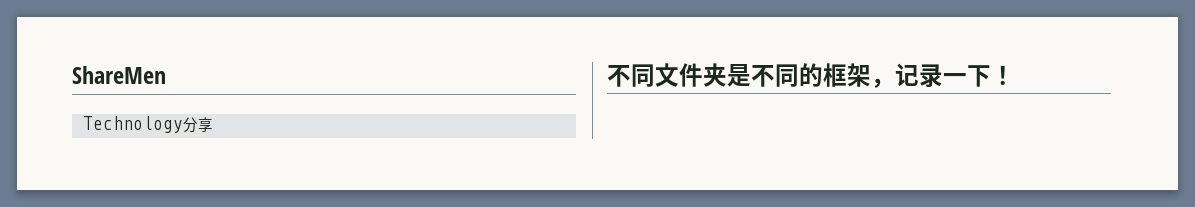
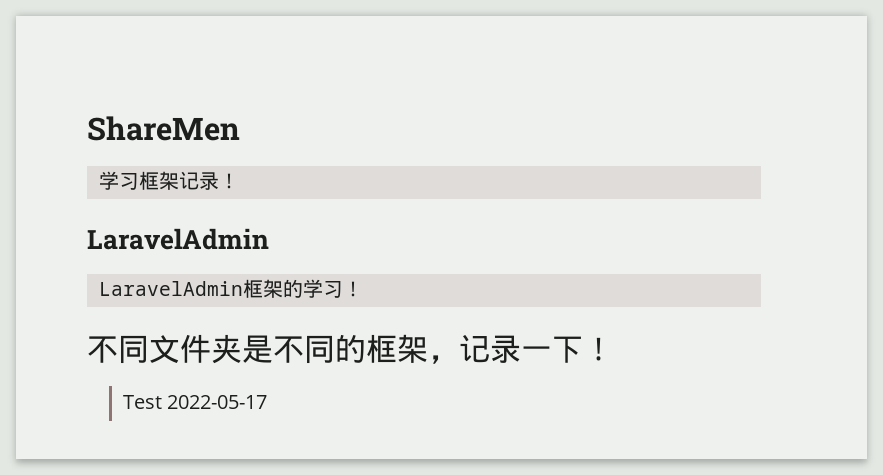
- Technology分享
+ 学习框架记录！
+ LaravelAdmin
+ LaravelAdmin框架的学习！
+ Test 2022-05-17

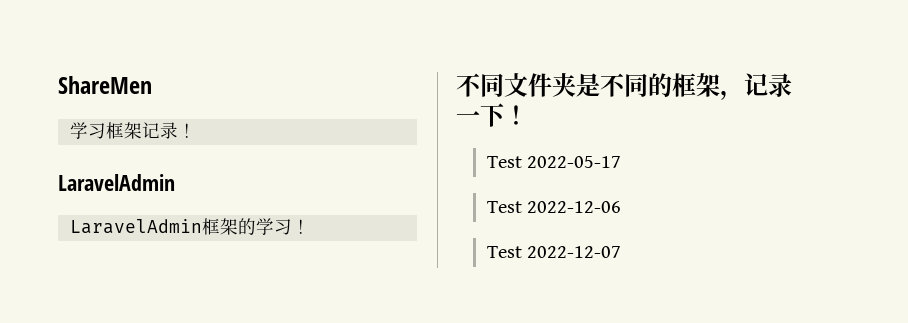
+ Test 2022-12-06
+ Test 2022-12-07

